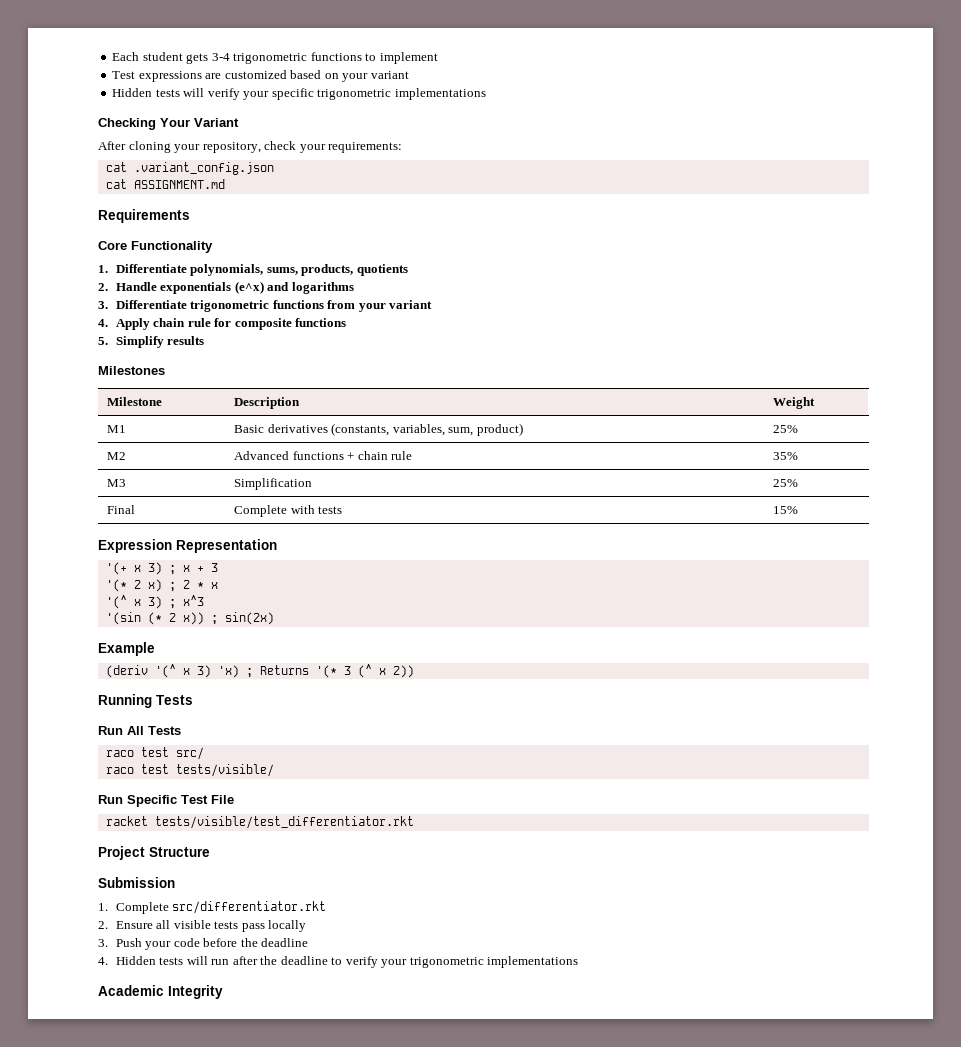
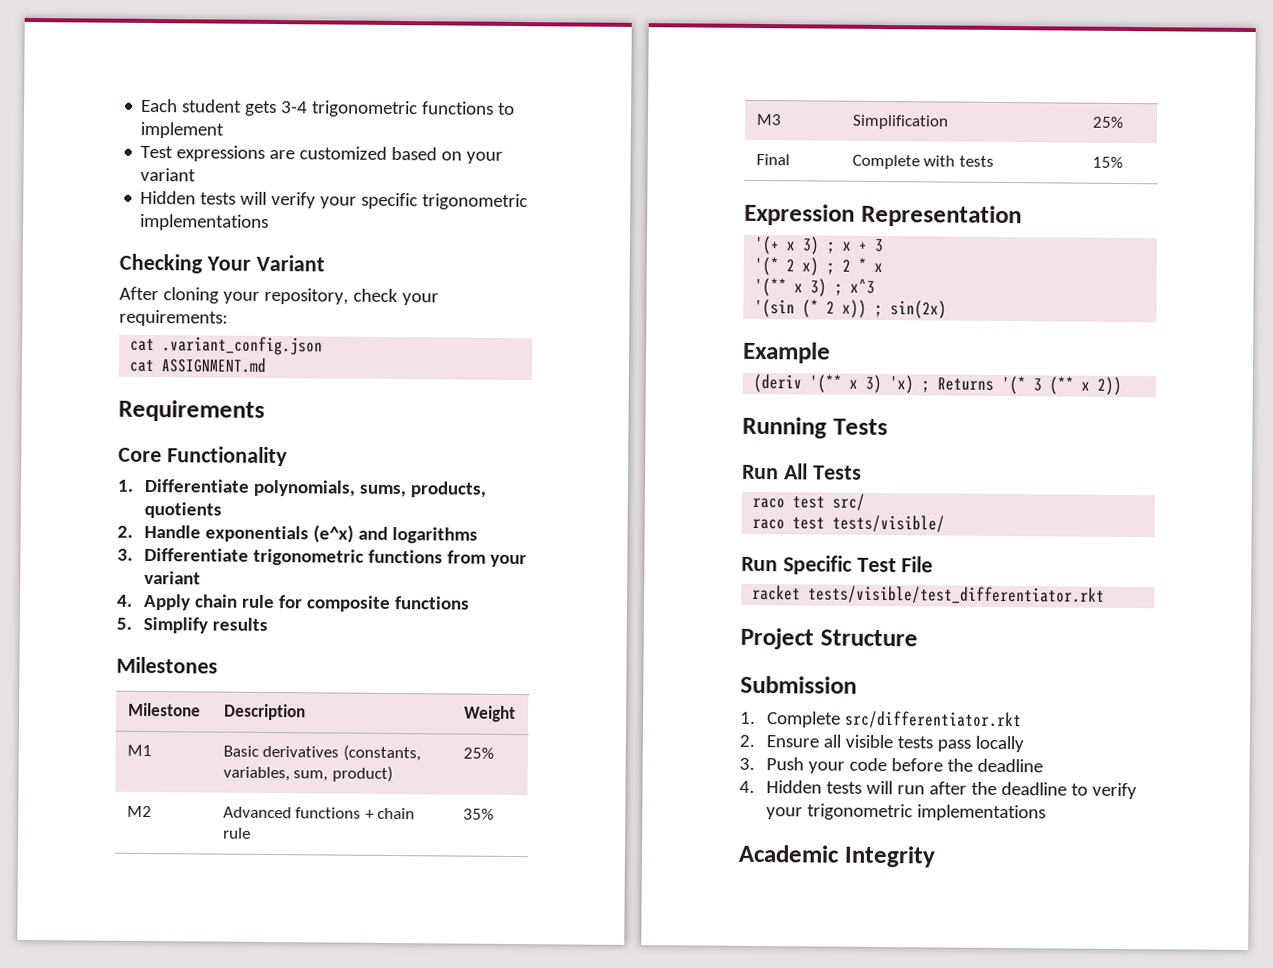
- '(^ x 3) ; x^3
+ '(** x 3) ; x^3
- (deriv '(^ x 3) 'x) ; Returns '(* 3 (^ x 2))
+ (deriv '(** x 3) 'x) ; Returns '(* 3 (** x 2))

